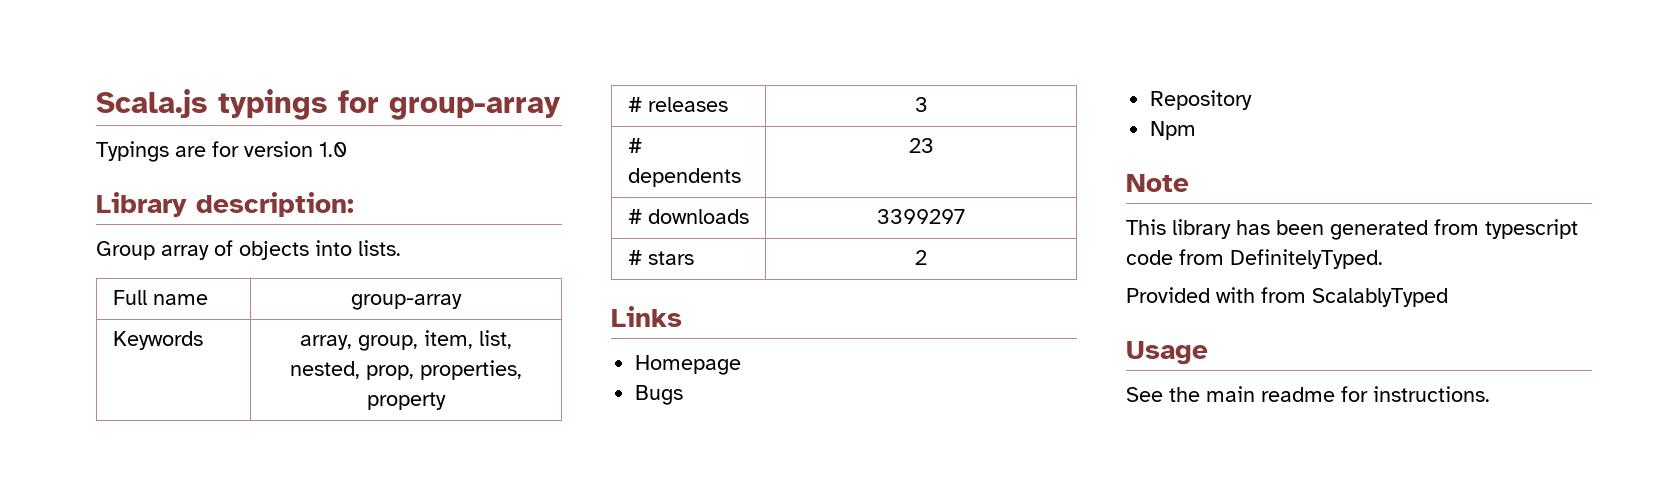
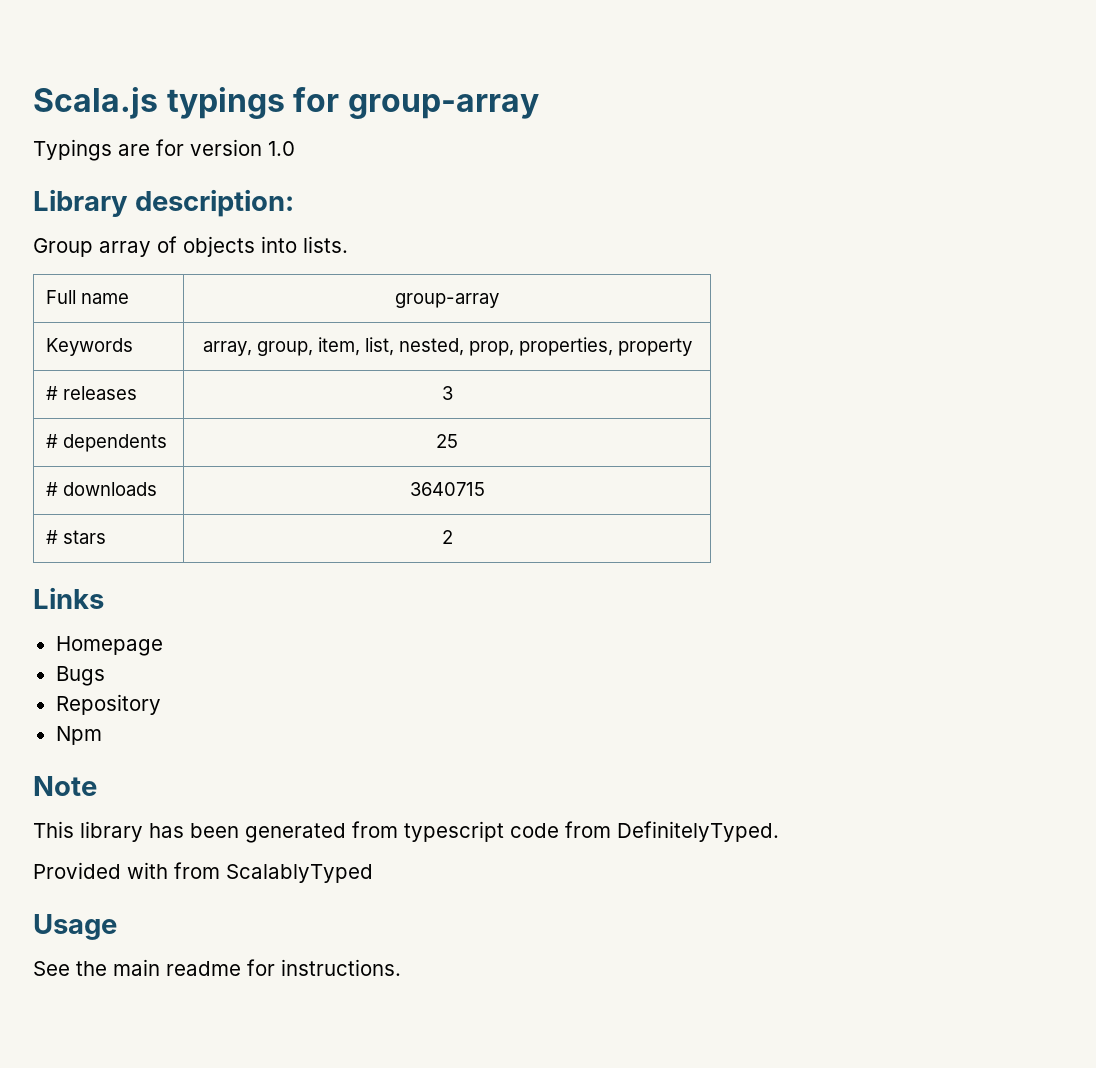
- # dependents | 23
+ # dependents | 25
- # downloads | 3399297
+ # downloads | 3640715

